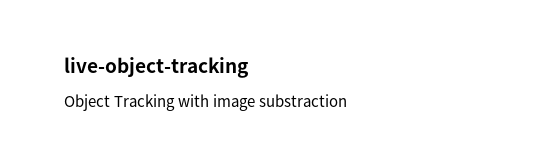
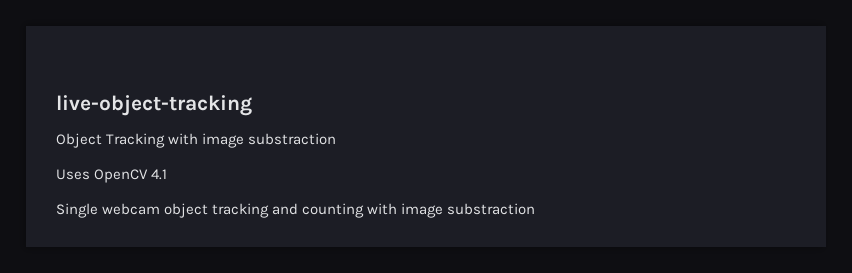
+ Uses OpenCV 4.1
+ Single webcam object tracking and counting with image substraction

